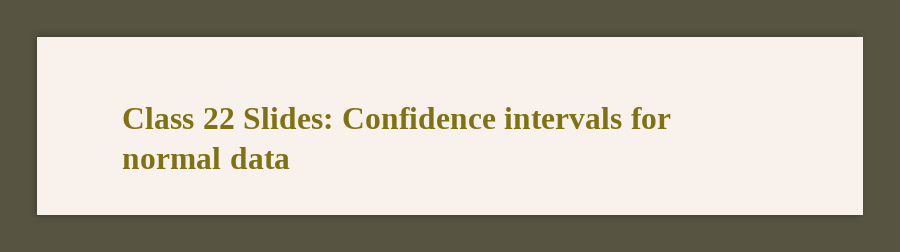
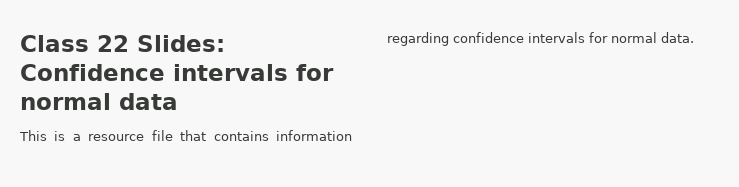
+ This is a resource file that contains information regarding confidence intervals for normal data.

